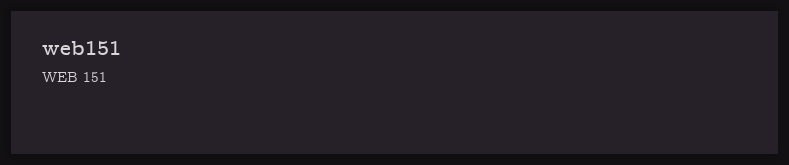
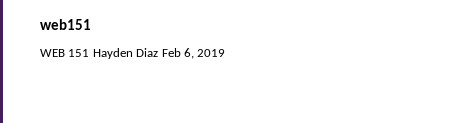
- WEB 151
+ WEB 151 Hayden Diaz Feb 6, 2019

